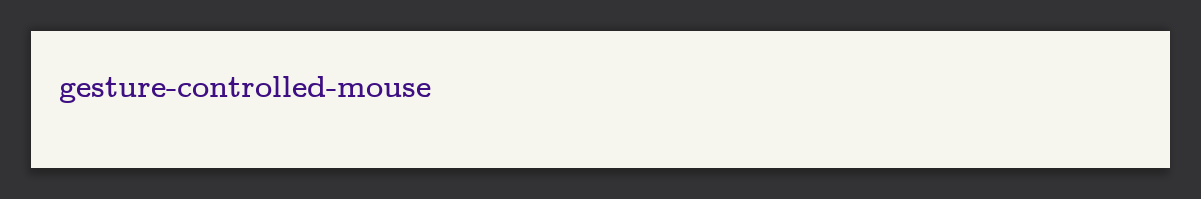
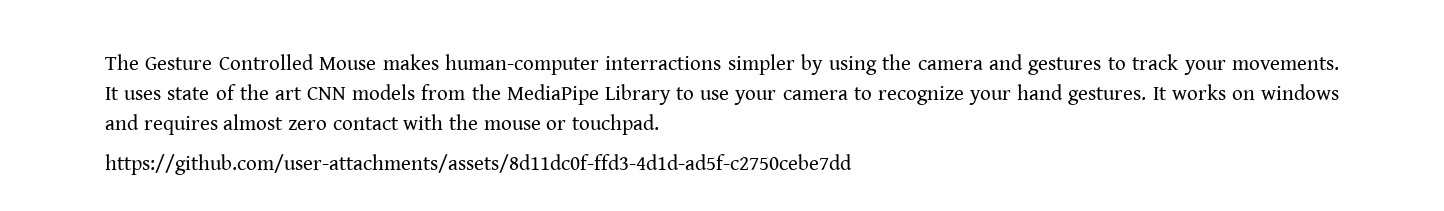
- gesture-controlled-mouse
+ The Gesture Controlled Mouse makes human-computer interractions simpler by using the camera and gestures to track your movements. It uses state of the art CNN models from the MediaPipe Library to use your camera to recognize your hand gestures. It works on windows and requires almost zero contact with the mouse or touchpad.
+ https://github.com/user-attachments/assets/8d11dc0f-ffd3-4d1d-ad5f-c2750cebe7dd

